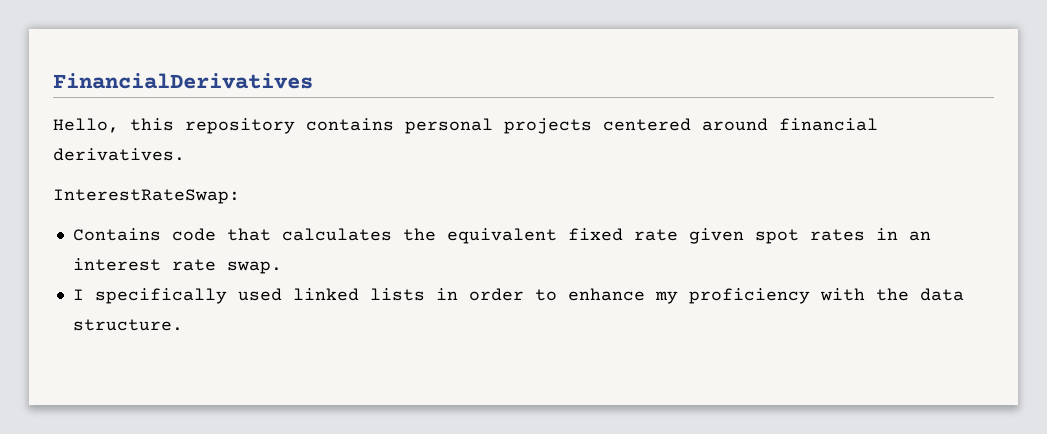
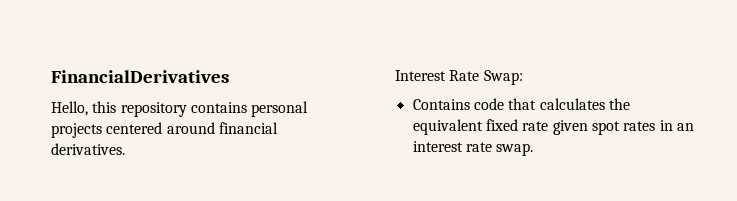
- InterestRateSwap:
+ Interest Rate Swap:
- I specifically used linked lists in order to enhance my proficiency with the data structure.

